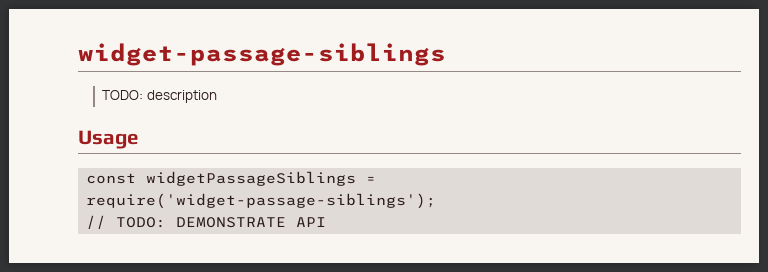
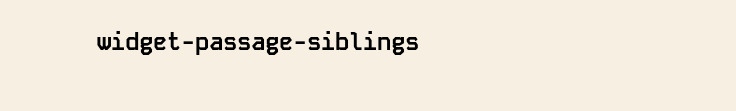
- TODO: description
- Usage
- const widgetPassageSiblings = require('widget-passage-siblings');
- // TODO: DEMONSTRATE API

